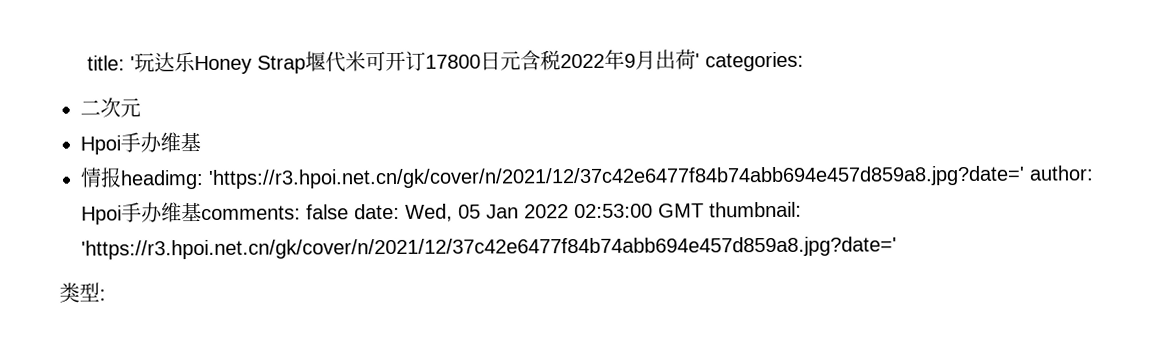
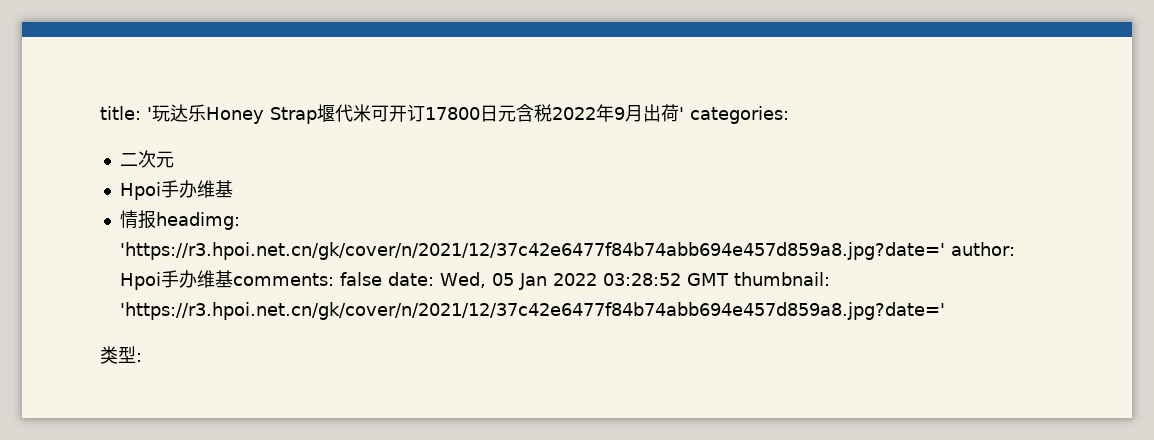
- 情报headimg: 'https://r3.hpoi.net.cn/gk/cover/n/2021/12/37c42e6477f84b74abb694e457d859a8.jpg?date=' author: Hpoi手办维基comments: false date: Wed, 05 Jan 2022 02:53:00 GMT thumbnail: 'https://r3.hpoi.net.cn/gk/cover/n/2021/12/37c42e6477f84b74abb694e457d859a8.jpg?date='
+ 情报headimg: 'https://r3.hpoi.net.cn/gk/cover/n/2021/12/37c42e6477f84b74abb694e457d859a8.jpg?date=' author: Hpoi手办维基comments: false date: Wed, 05 Jan 2022 03:28:52 GMT thumbnail: 'https://r3.hpoi.net.cn/gk/cover/n/2021/12/37c42e6477f84b74abb694e457d859a8.jpg?date='

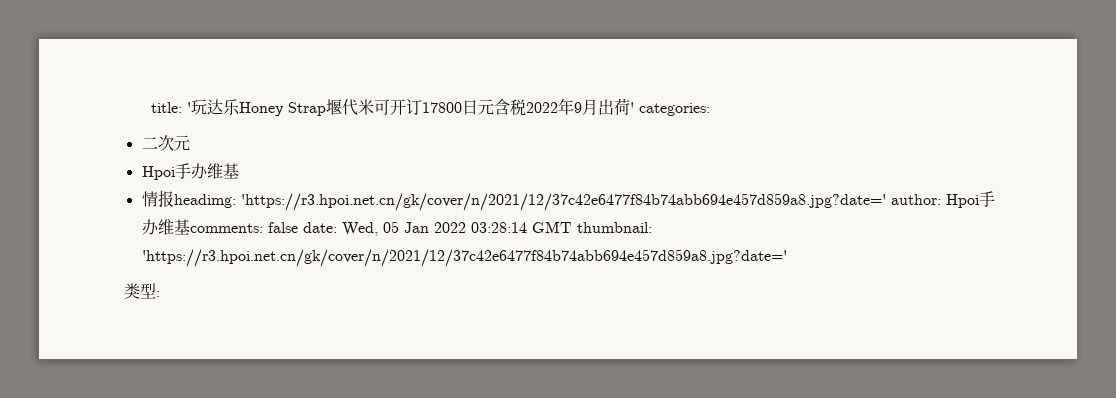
- 情报headimg: 'https://r3.hpoi.net.cn/gk/cover/n/2021/12/37c42e6477f84b74abb694e457d859a8.jpg?date=' author: Hpoi手办维基comments: false date: Wed, 05 Jan 2022 03:28:52 GMT thumbnail: 'https://r3.hpoi.net.cn/gk/cover/n/2021/12/37c42e6477f84b74abb694e457d859a8.jpg?date='
+ 情报headimg: 'https://r3.hpoi.net.cn/gk/cover/n/2021/12/37c42e6477f84b74abb694e457d859a8.jpg?date=' author: Hpoi手办维基comments: false date: Wed, 05 Jan 2022 03:28:14 GMT thumbnail: 'https://r3.hpoi.net.cn/gk/cover/n/2021/12/37c42e6477f84b74abb694e457d859a8.jpg?date='

